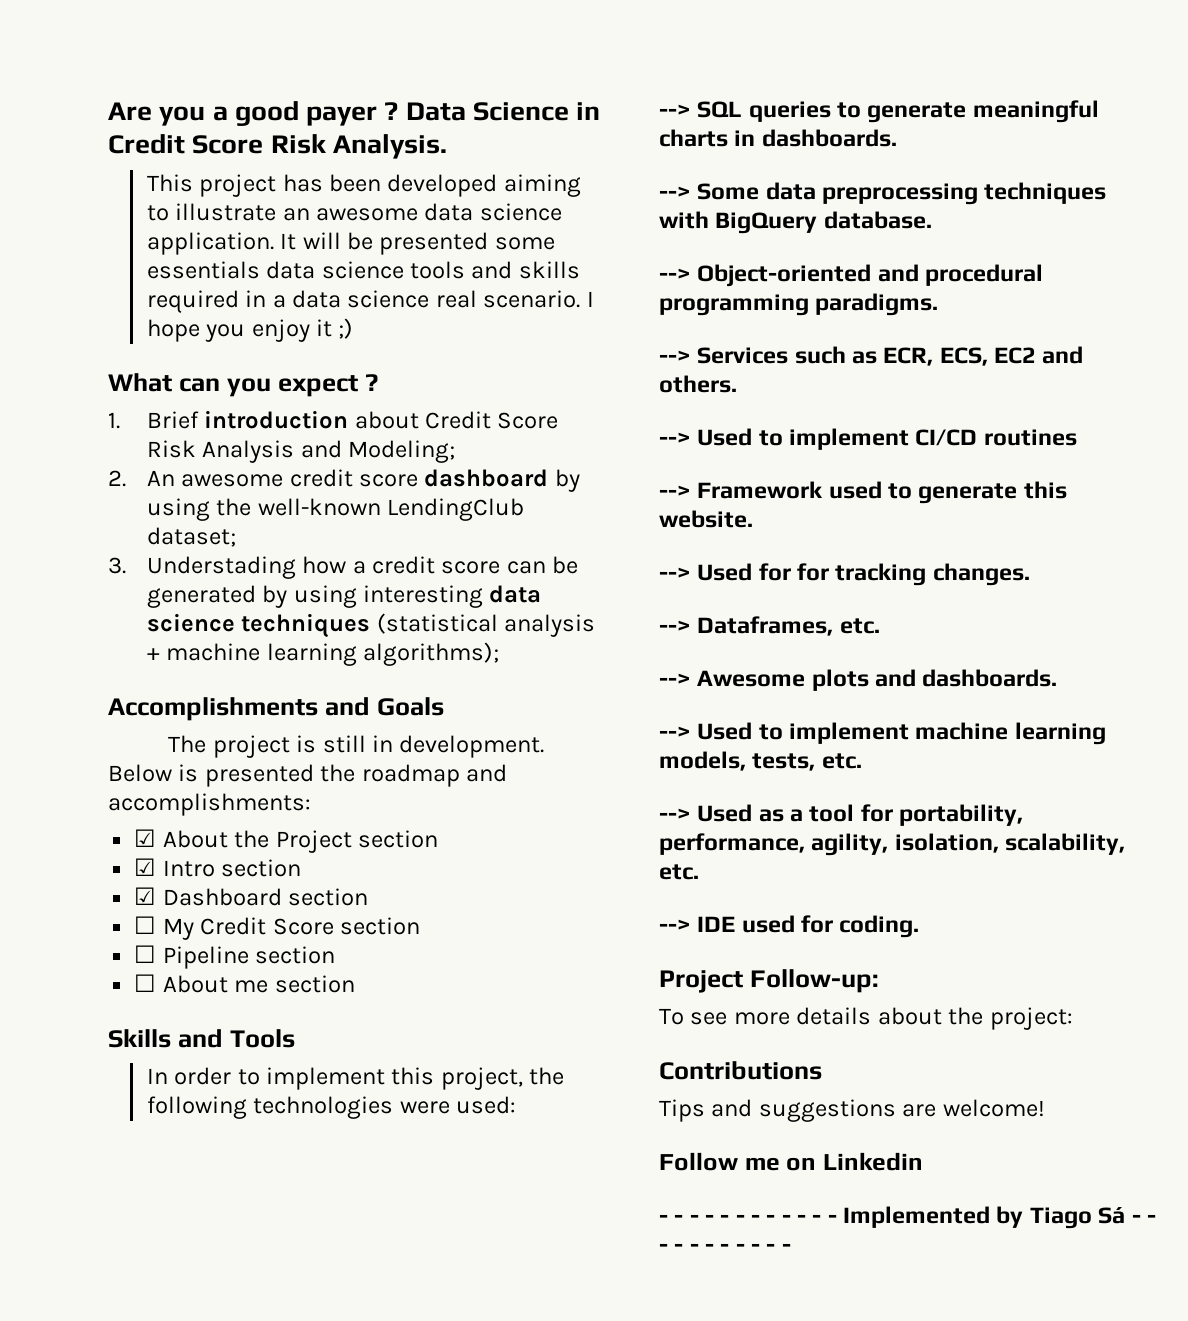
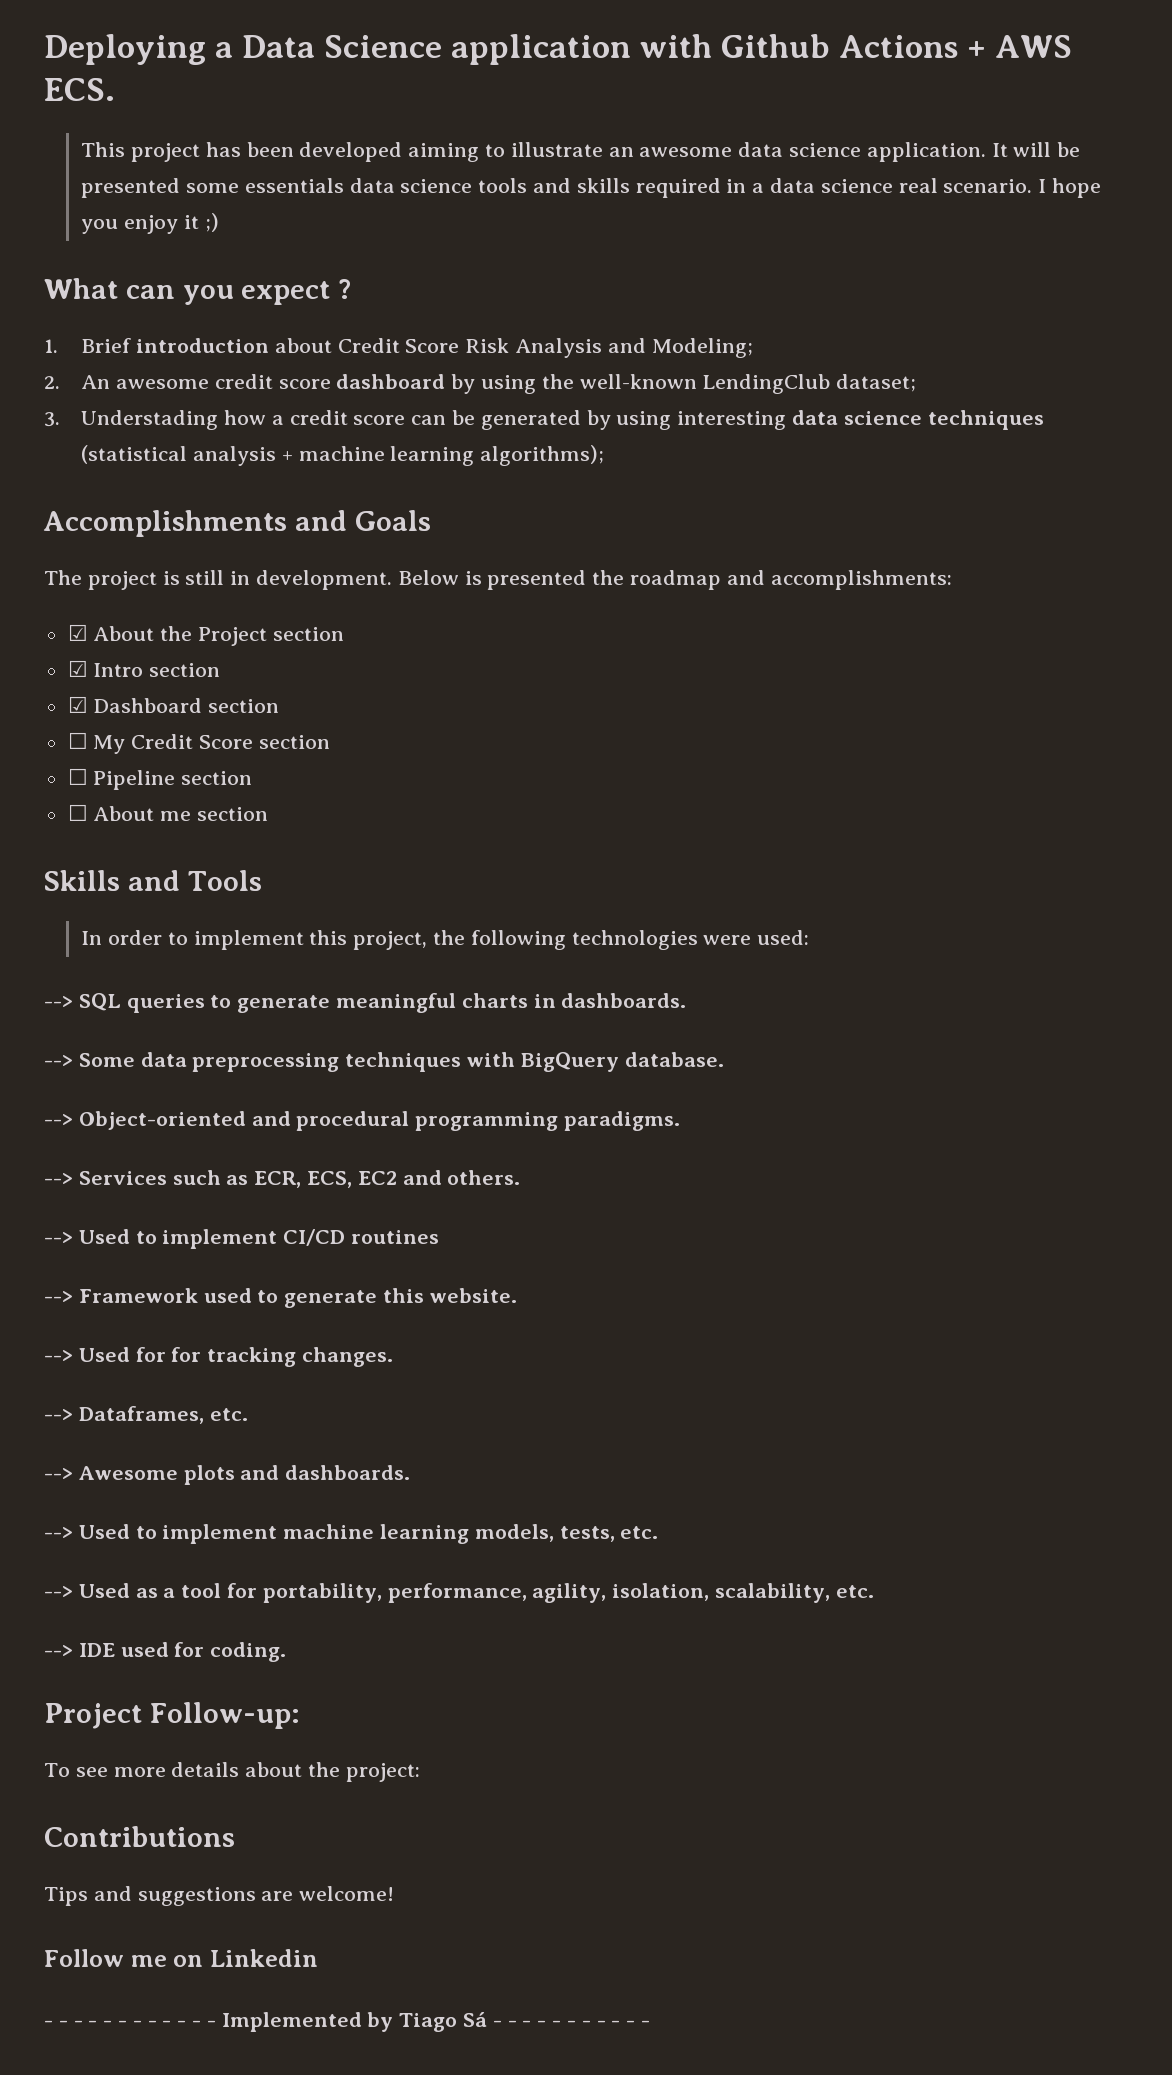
- Are you a good payer ? Data Science in Credit Score Risk Analysis.
+ Deploying a Data Science application with Github Actions + AWS ECS.

